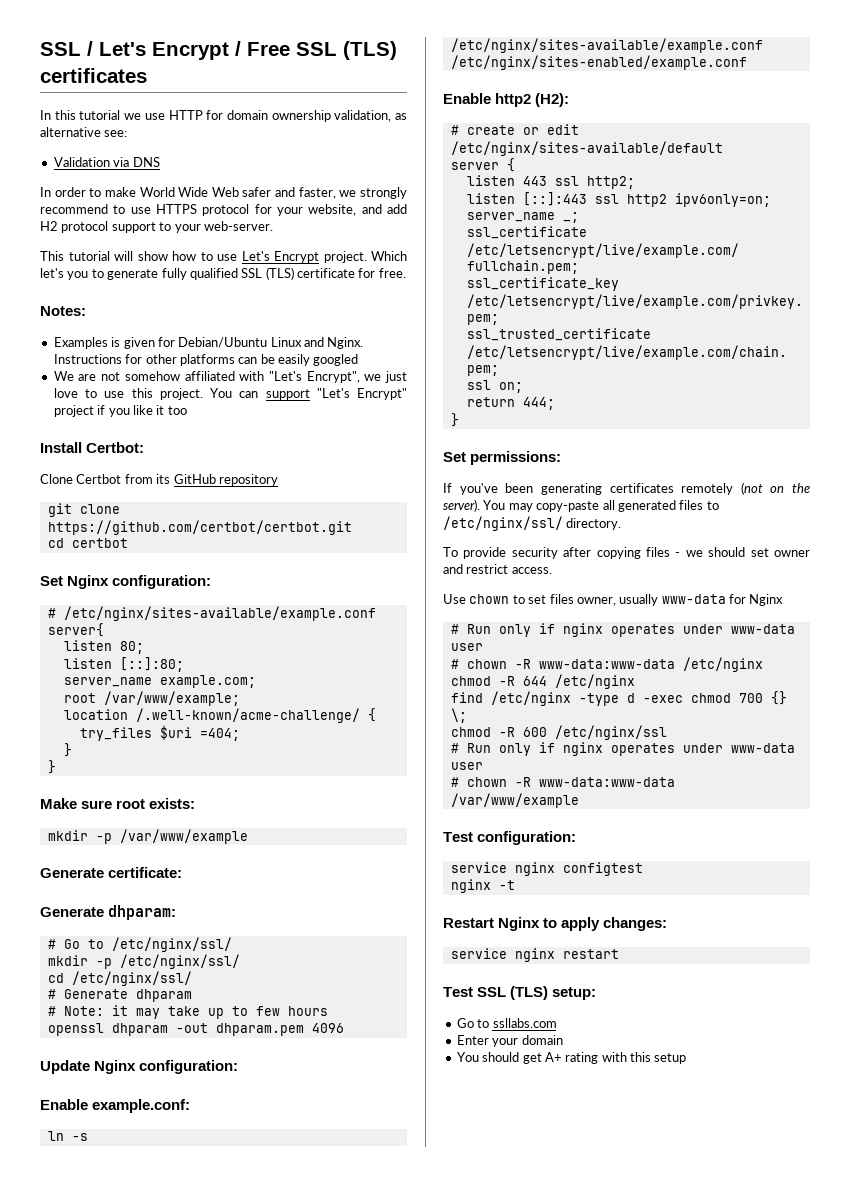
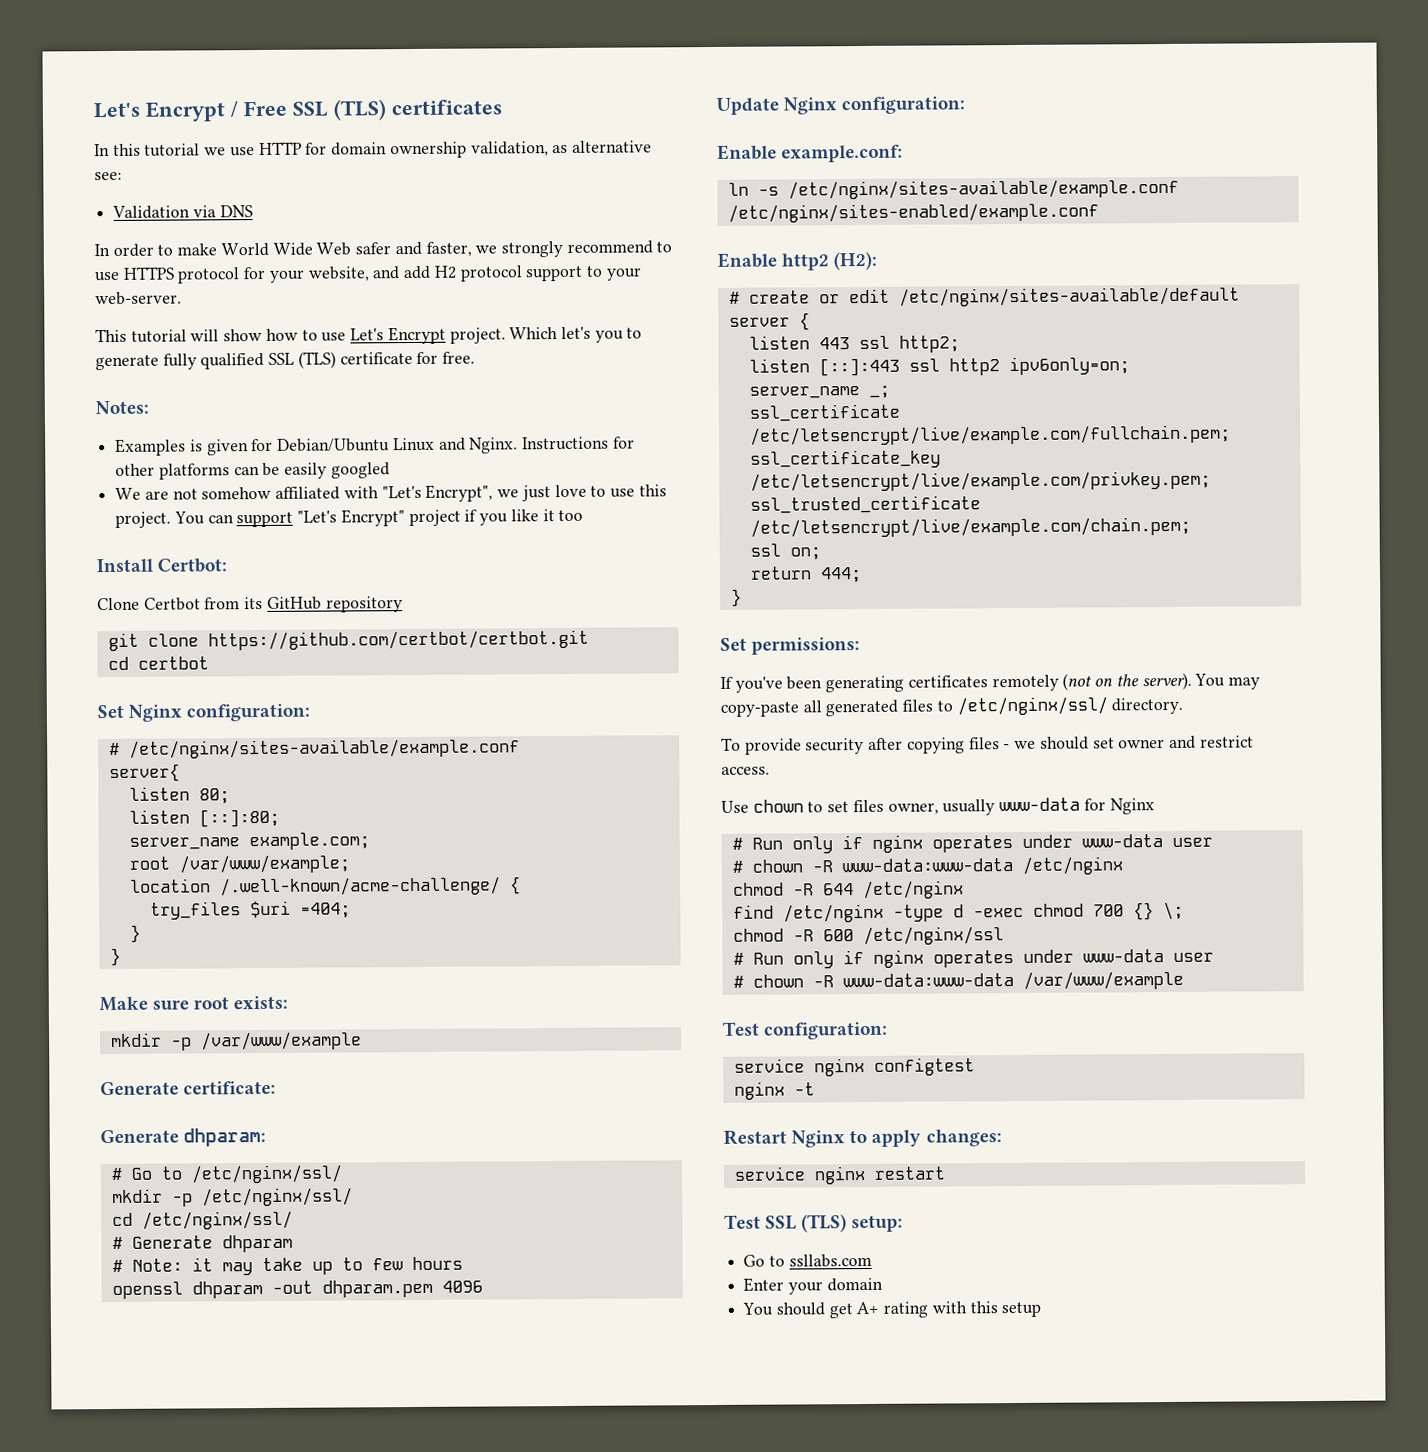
- SSL / Let's Encrypt / Free SSL (TLS) certificates
+ Let's Encrypt / Free SSL (TLS) certificates

